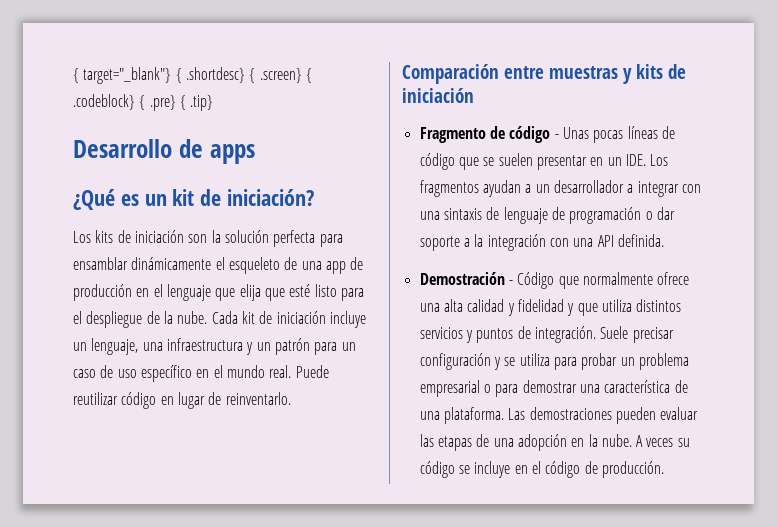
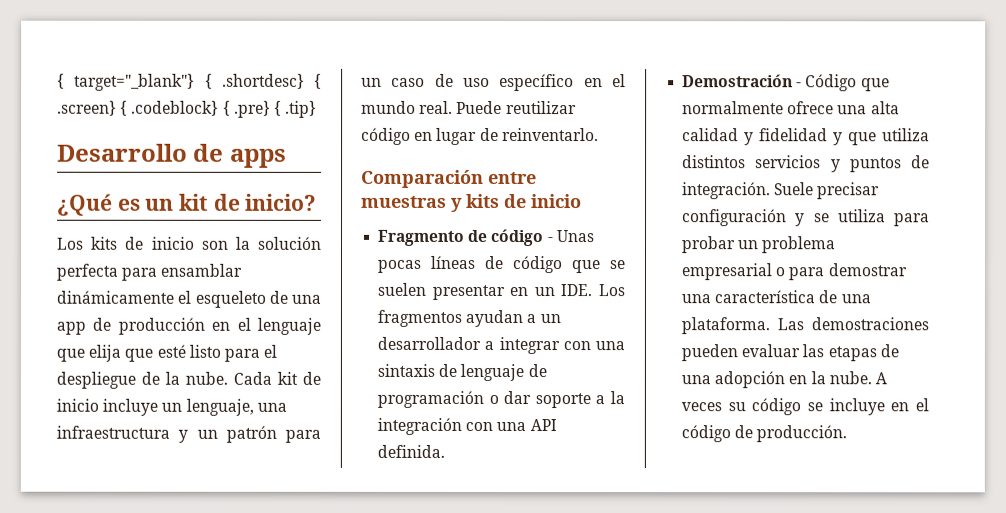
- ¿Qué es un kit de iniciación?
+ ¿Qué es un kit de inicio?
- Los kits de iniciación son la solución perfecta para ensamblar dinámicamente el esqueleto de una app de producción en el lenguaje que elija que esté listo para el despliegue de la nube.
+ Los kits de inicio son la solución perfecta para ensamblar dinámicamente el esqueleto de una app de producción en el lenguaje que elija que esté listo para el despliegue de la nube.
- Cada kit de iniciación incluye un lenguaje, una infraestructura y un patrón para un caso de uso específico en el mundo real.
+ Cada kit de inicio incluye un lenguaje, una infraestructura y un patrón para un caso de uso específico en el mundo real.
- Comparación entre muestras y kits de iniciación
+ Comparación entre muestras y kits de inicio

